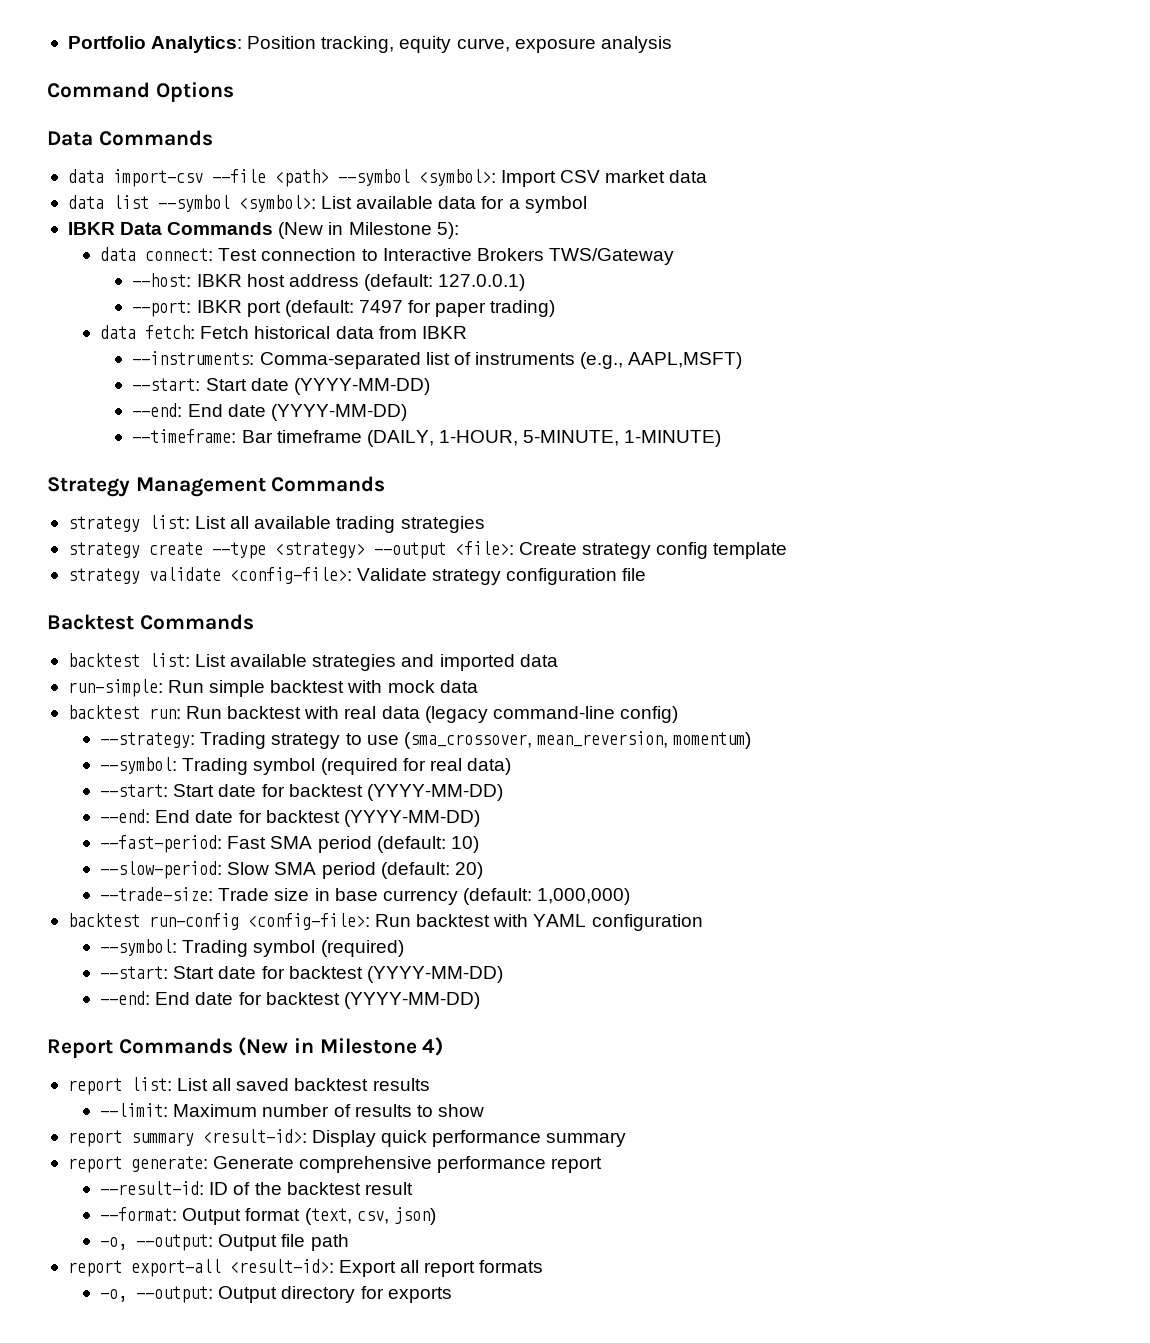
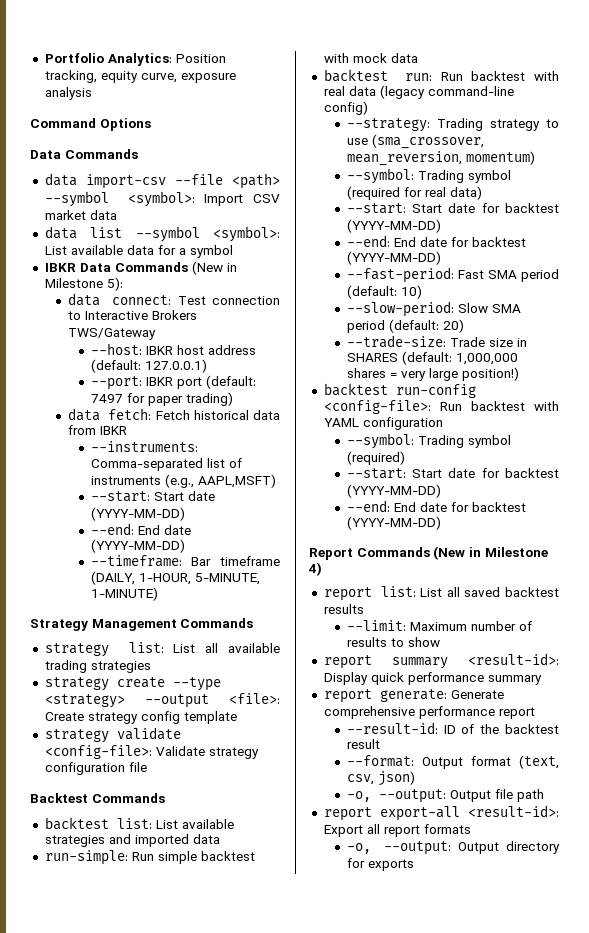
- --trade-size: Trade size in base currency (default: 1,000,000)
+ --trade-size: Trade size in SHARES (default: 1,000,000 shares = very large position!)

